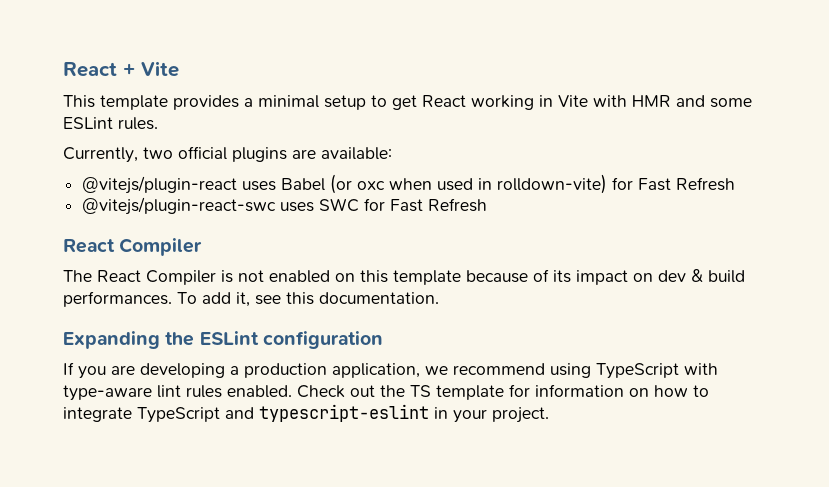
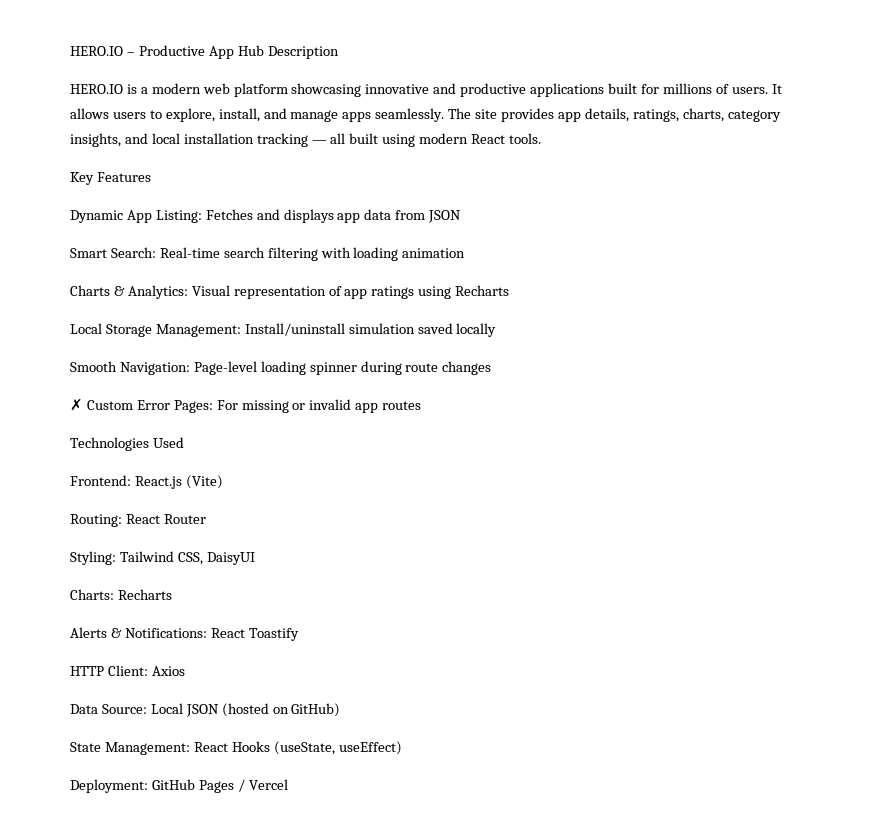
- React + Vite
- This template provides a minimal setup to get React working in Vite with HMR and some ESLint rules.
- Currently, two official plugins are available:
- @vitejs/plugin-react uses Babel (or oxc when used in rolldown-vite) for Fast Refresh
- @vitejs/plugin-react-swc uses SWC for Fast Refresh
- React Compiler
- The React Compiler is not enabled on this template because of its impact on dev & build performances. To add it, see this documentation.
- Expanding the ESLint configuration
- If you are developing a production application, we recommend using TypeScript with type-aware lint rules enabled. Check out the TS template for information on how to integrate TypeScript and typescript-eslint in your project.
+ HERO.IO – Productive App Hub Description
+ HERO.IO is a modern web platform showcasing innovative and productive applications built for millions of users. It allows users to explore, install, and manage apps seamlessly. The site provides app details, ratings, charts, category insights, and local installation tracking — all built using modern React tools.
+ Key Features
+ Dynamic App Listing: Fetches and displays app data from JSON
+ Smart Search: Real-time search filtering with loading animation
+ Charts & Analytics: Visual representation of app ratings using Recharts
+ Local Storage Management: Install/uninstall simulation saved locally
+ Smooth Navigation: Page-level loading spinner during route changes
+ ✗ Custom Error Pages: For missing or invalid app routes
+ Technologies Used
+ Frontend: React.js (Vite)
+ Routing: React Router
+ Styling: Tailwind CSS, DaisyUI
+ Charts: Recharts
+ Alerts & Notifications: React Toastify
+ HTTP Client: Axios
+ Data Source: Local JSON (hosted on GitHub)
+ State Management: React Hooks (useState, useEffect)
+ Deployment: GitHub Pages / Vercel

